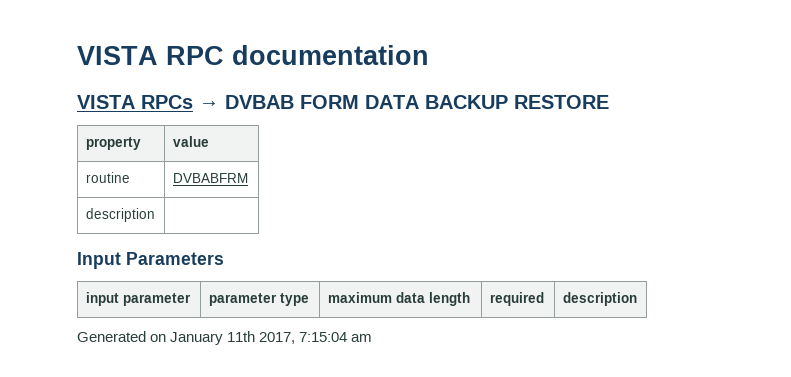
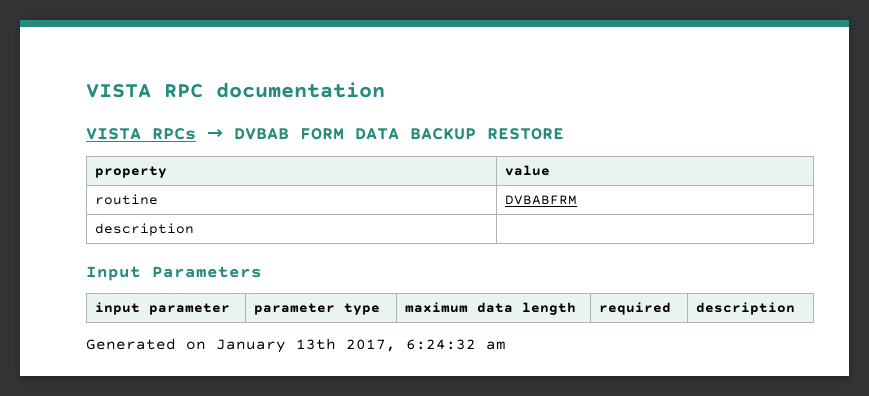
- Generated on January 11th 2017, 7:15:04 am
+ Generated on January 13th 2017, 6:24:32 am

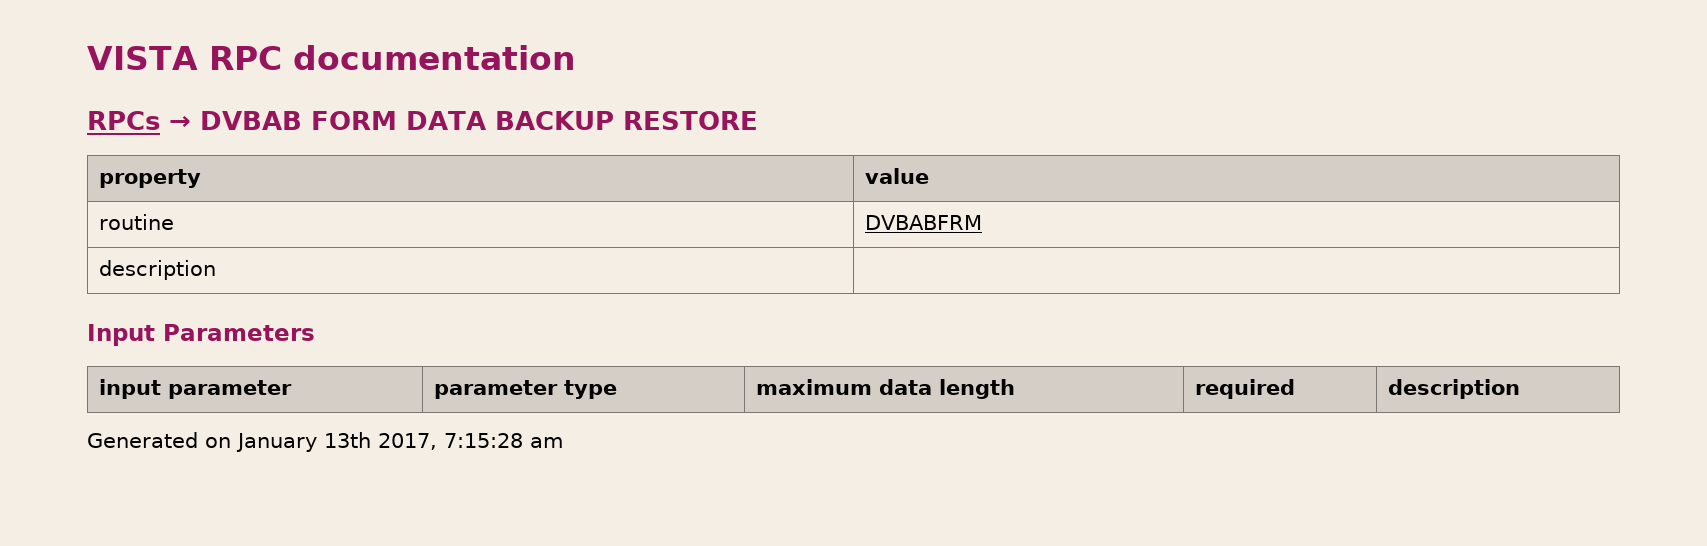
- VISTA RPCs → DVBAB FORM DATA BACKUP RESTORE
+ RPCs → DVBAB FORM DATA BACKUP RESTORE
- Generated on January 13th 2017, 6:24:32 am
+ Generated on January 13th 2017, 7:15:28 am

